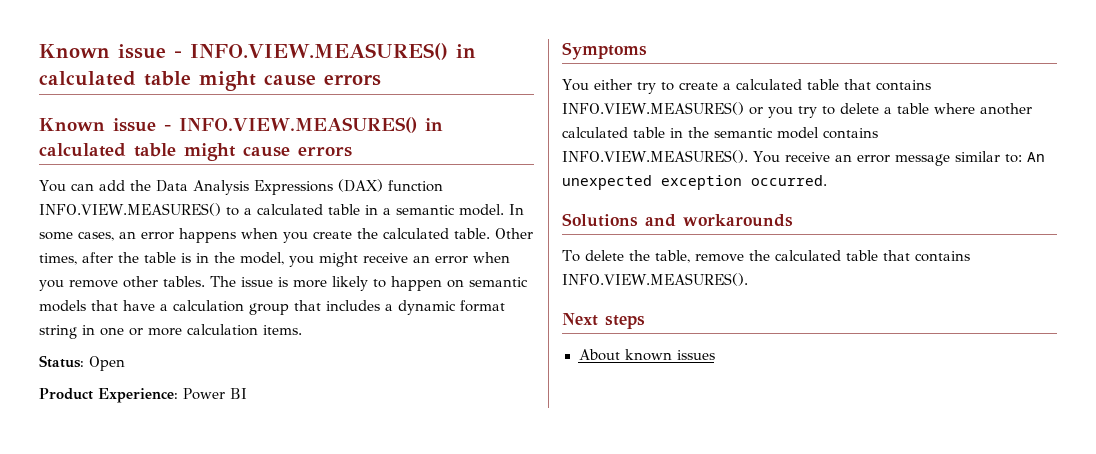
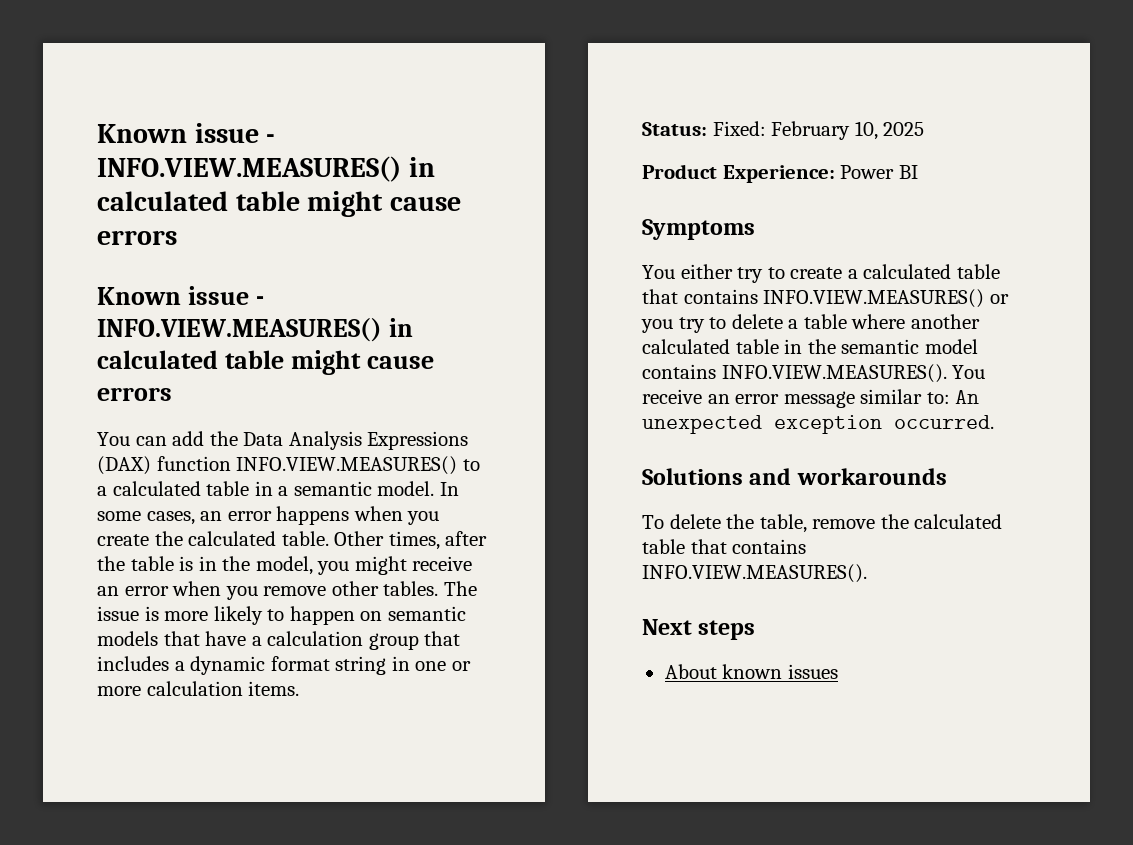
- Status: Open
+ Status: Fixed: February 10, 2025

